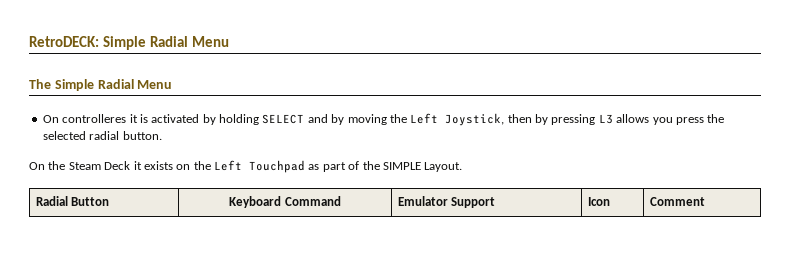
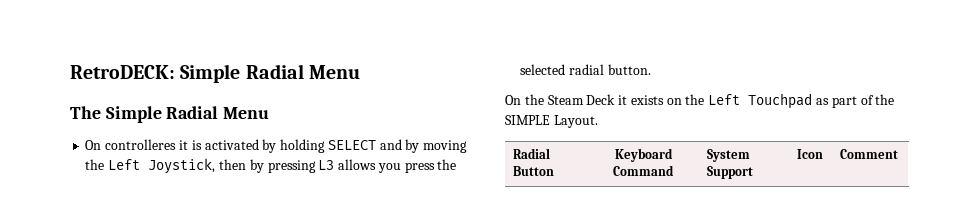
- Radial Button | Keyboard Command | Emulator Support | Icon | Comment
+ Radial Button | Keyboard Command | System Support | Icon | Comment

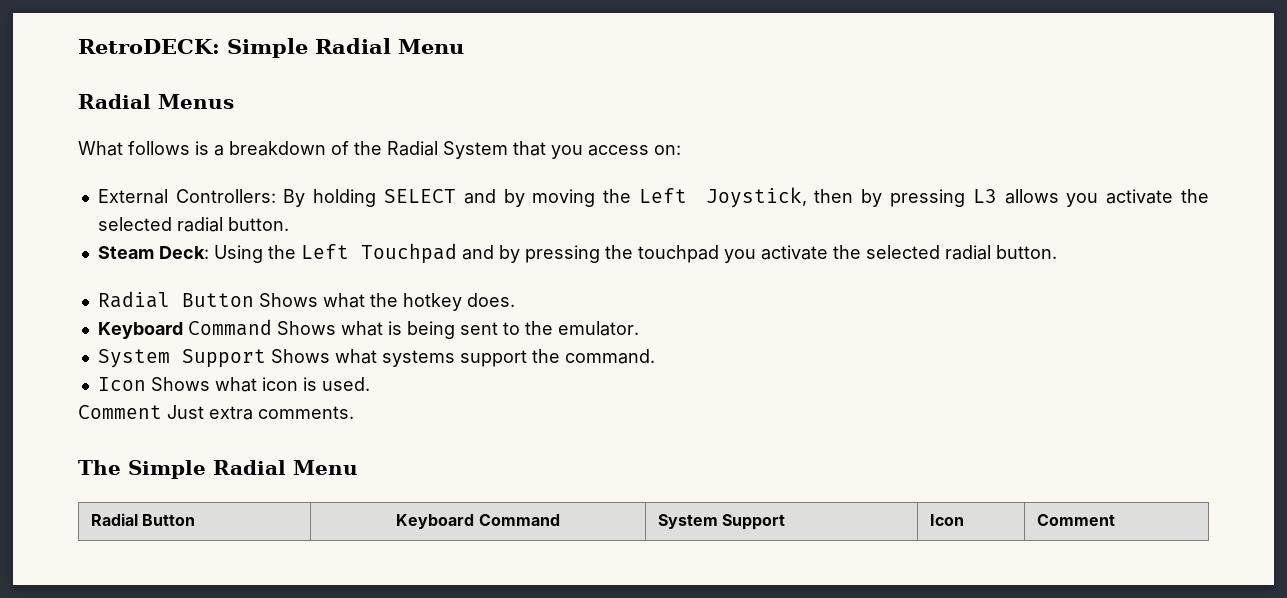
+ Radial Menus
+ What follows is a breakdown of the Radial System that you access on:
+ External Controllers: By holding SELECT and by moving the Left Joystick, then by pressing L3 allows you activate the selected radial button.
+ Steam Deck: Using the Left Touchpad and by pressing the touchpad you activate the selected radial button.
+ Radial Button Shows what the hotkey does.
+ Keyboard Command Shows what is being sent to the emulator.
+ System Support Shows what systems support the command.
+ Icon Shows what icon is used.
+ Comment Just extra comments.
  The Simple Radial Menu
- On controlleres it is activated by holding SELECT and by moving the Left Joystick, then by pressing L3 allows you press the selected radial button.
- On the Steam Deck it exists on the Left Touchpad as part of the SIMPLE Layout.

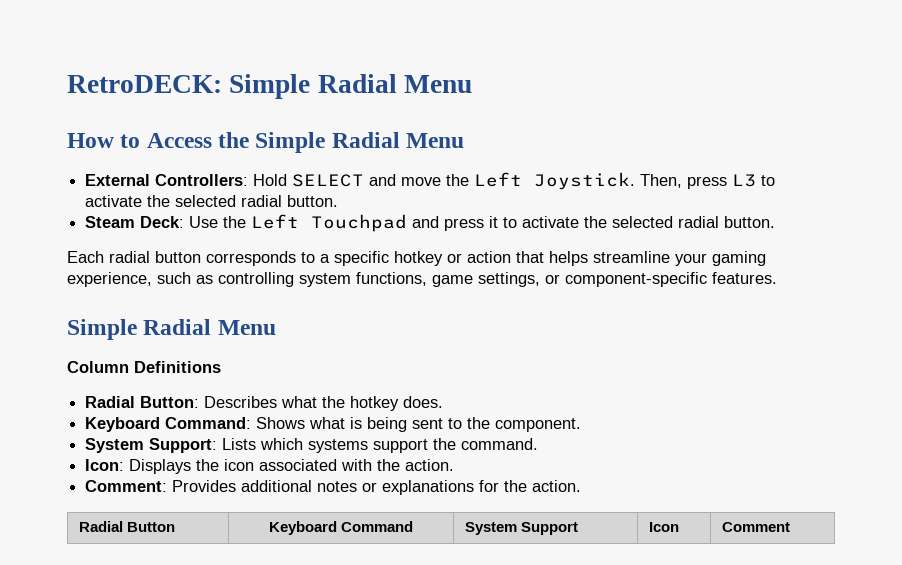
- Radial Menus
- What follows is a breakdown of the Radial System that you access on:
- External Controllers: By holding SELECT and by moving the Left Joystick, then by pressing L3 allows you activate the selected radial button.
+ How to Access the Simple Radial Menu
+ External Controllers: Hold SELECT and move the Left Joystick. Then, press L3 to activate the selected radial button.
- Steam Deck: Using the Left Touchpad and by pressing the touchpad you activate the selected radial button.
- Radial Button Shows what the hotkey does.
+ Steam Deck: Use the Left Touchpad and press it to activate the selected radial button.
+ Each radial button corresponds to a specific hotkey or action that helps streamline your gaming experience, such as controlling system functions, game settings, or component-specific features.
+ Simple Radial Menu
+ Column Definitions
+ Radial Button: Describes what the hotkey does.
- Keyboard Command Shows what is being sent to the emulator.
- System Support Shows what systems support the command.
+ Keyboard Command: Shows what is being sent to the component.
+ System Support: Lists which systems support the command.
- Icon Shows what icon is used.
- Comment Just extra comments.
- The Simple Radial Menu
+ Icon: Displays the icon associated with the action.
+ Comment: Provides additional notes or explanations for the action.

